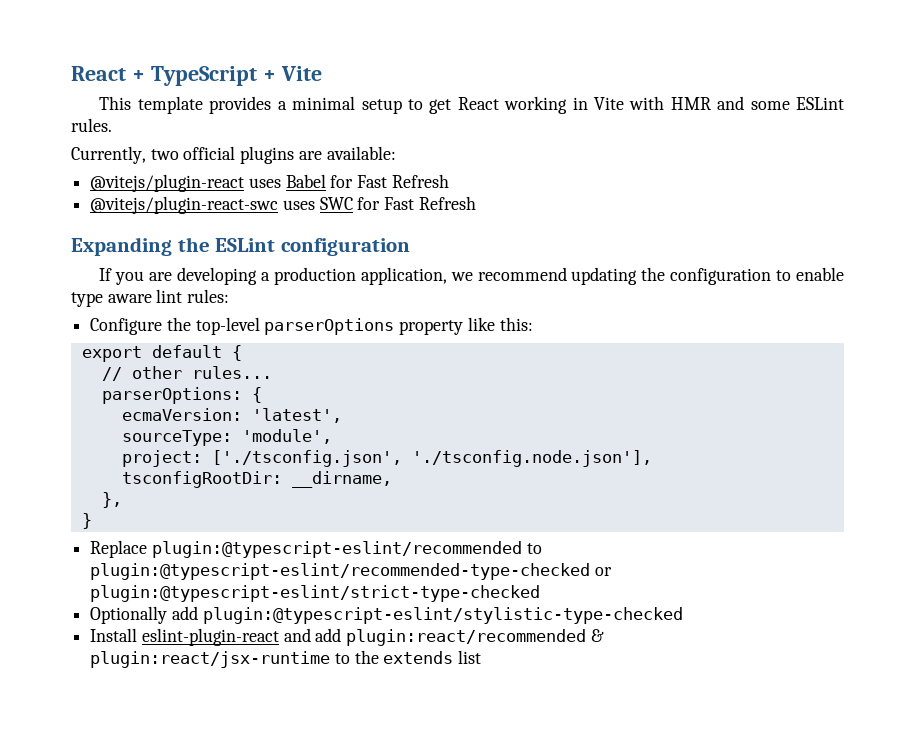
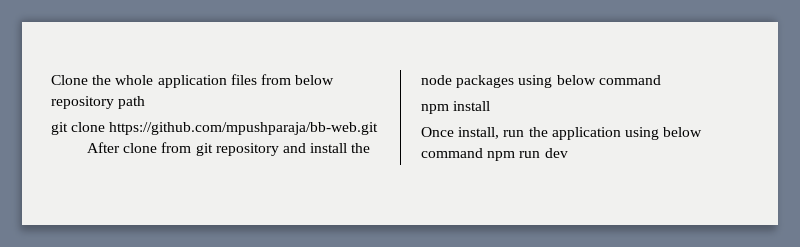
- React + TypeScript + Vite
- This template provides a minimal setup to get React working in Vite with HMR and some ESLint rules.
- Currently, two official plugins are available:
- @vitejs/plugin-react uses Babel for Fast Refresh
- @vitejs/plugin-react-swc uses SWC for Fast Refresh
- Expanding the ESLint configuration
- If you are developing a production application, we recommend updating the configuration to enable type aware lint rules:
- Configure the top-level parserOptions property like this:
- export default {
- // other rules...
- parserOptions: {
- ecmaVersion: 'latest',
- sourceType: 'module',
- project: ['./tsconfig.json', './tsconfig.node.json'],
- tsconfigRootDir: __dirname,
- },
- }
- Replace plugin:@typescript-eslint/recommended to plugin:@typescript-eslint/recommended-type-checked or plugin:@typescript-eslint/strict-type-checked
- Optionally add plugin:@typescript-eslint/stylistic-type-checked
- Install eslint-plugin-react and add plugin:react/recommended & plugin:react/jsx-runtime to the extends list
+ Clone the whole application files from below repository path
+ git clone https://github.com/mpushparaja/bb-web.git
+ After clone from git repository and install the node packages using below command
+ npm install
+ Once install, run the application using below command npm run dev

